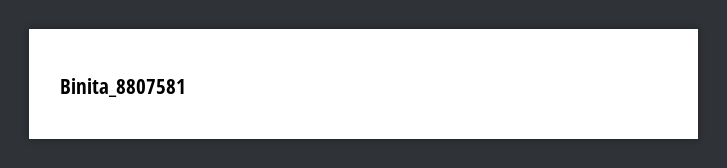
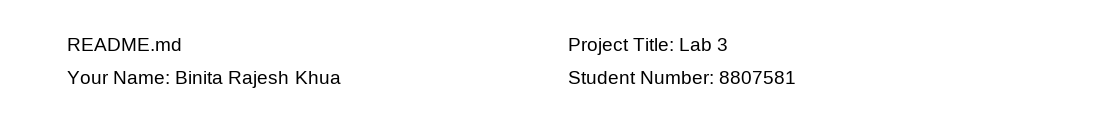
- Binita_8807581
+ README.md
+ Your Name: Binita Rajesh Khua
+ Project Title: Lab 3
+ Student Number: 8807581

